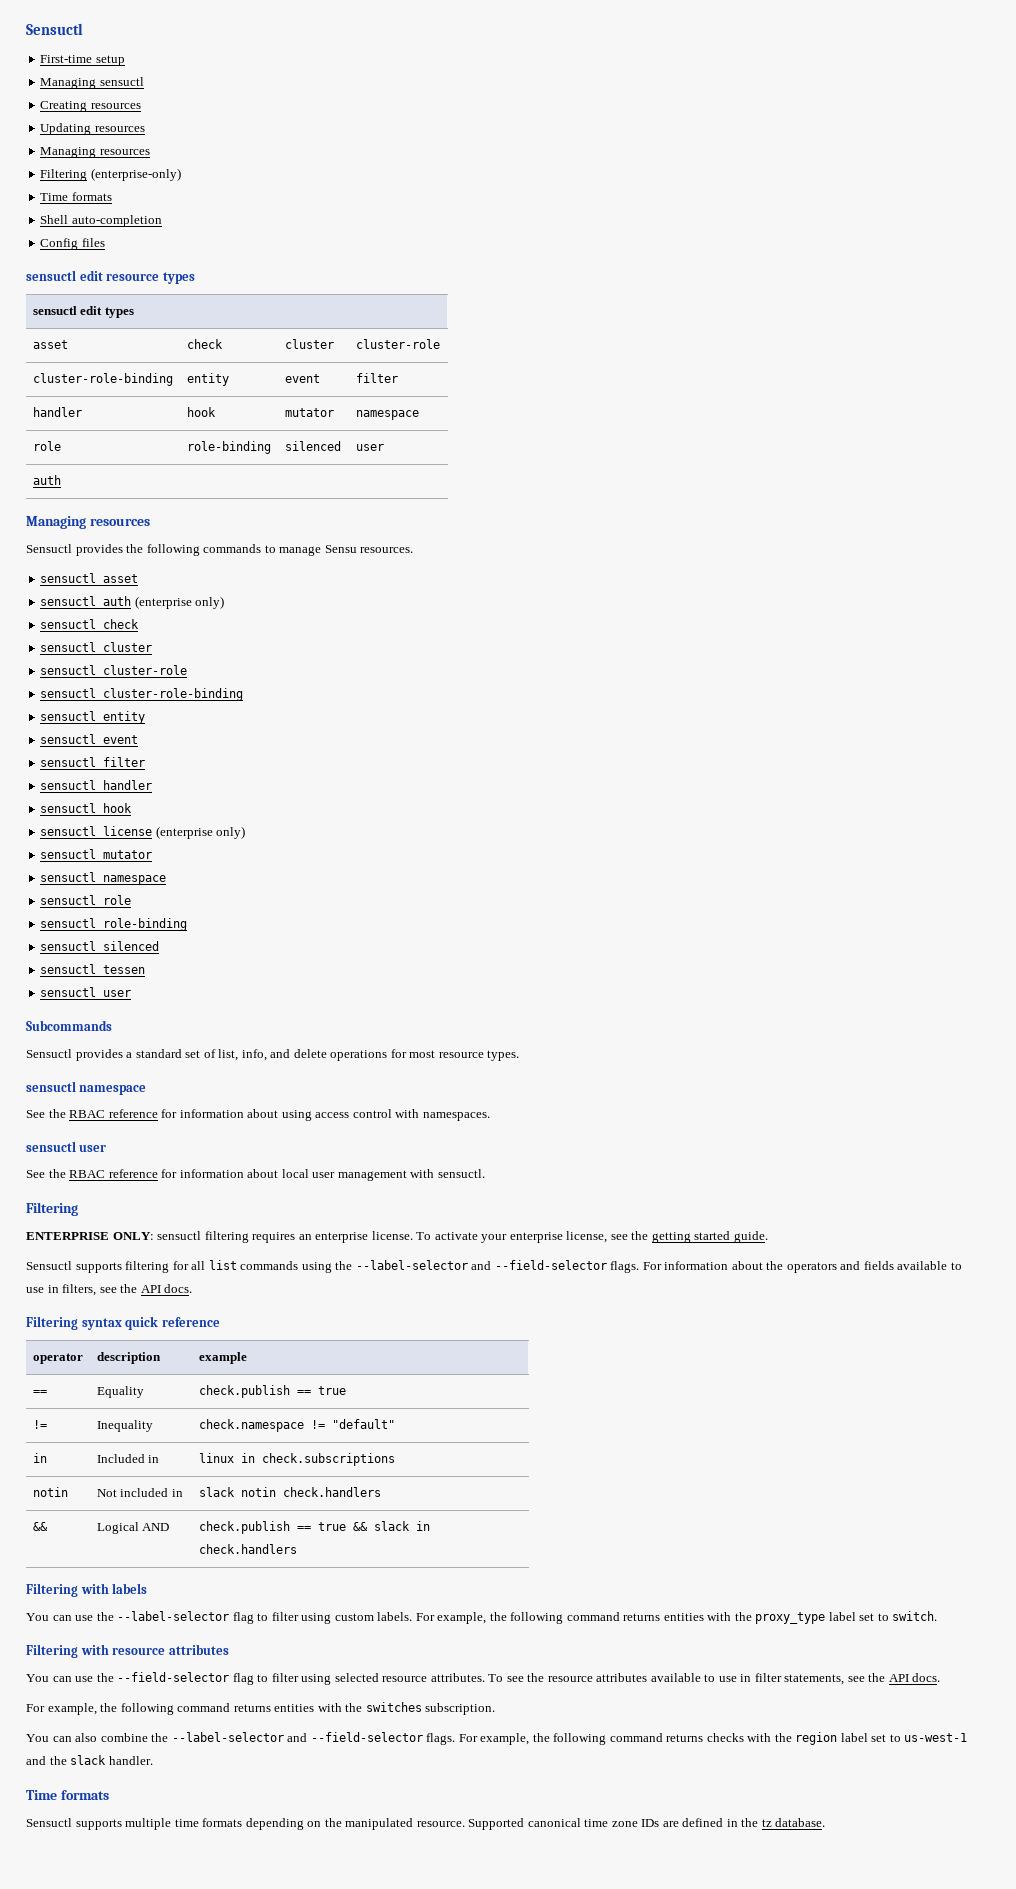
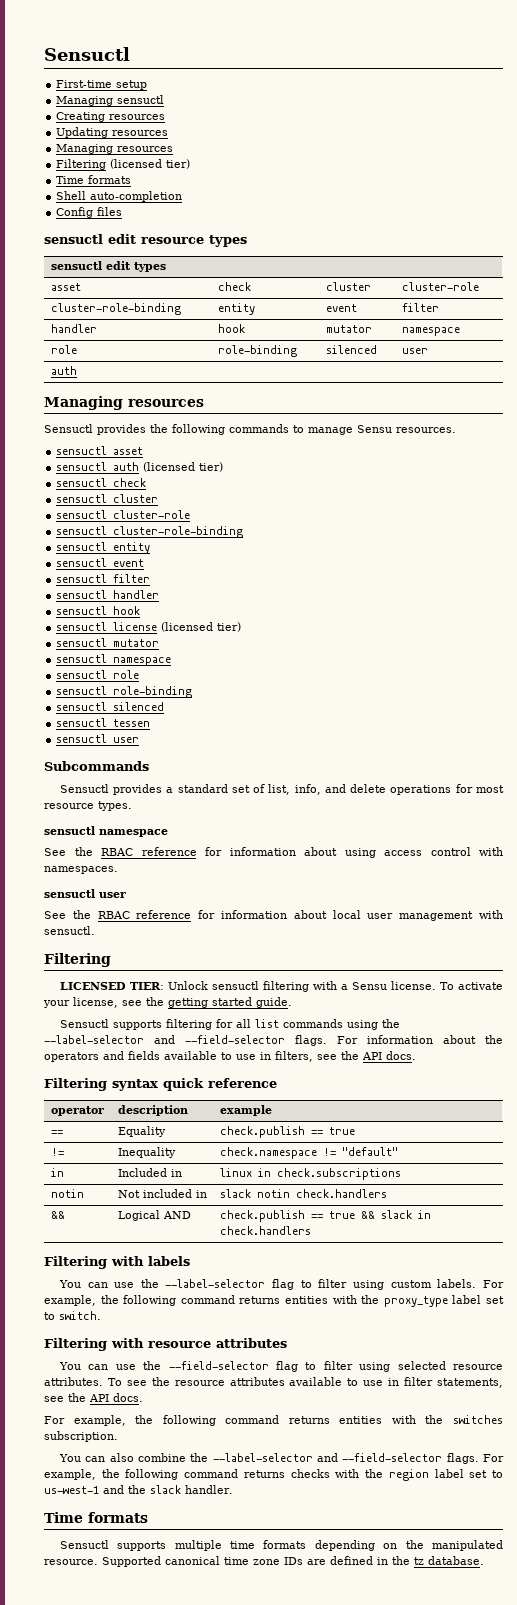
- Filtering (enterprise-only)
+ Filtering (licensed tier)
- sensuctl auth (enterprise only)
+ sensuctl auth (licensed tier)
- sensuctl license (enterprise only)
+ sensuctl license (licensed tier)
- ENTERPRISE ONLY: sensuctl filtering requires an enterprise license.
+ LICENSED TIER: Unlock sensuctl filtering with a Sensu license.
- To activate your enterprise license, see the getting started guide.
+ To activate your license, see the getting started guide.

